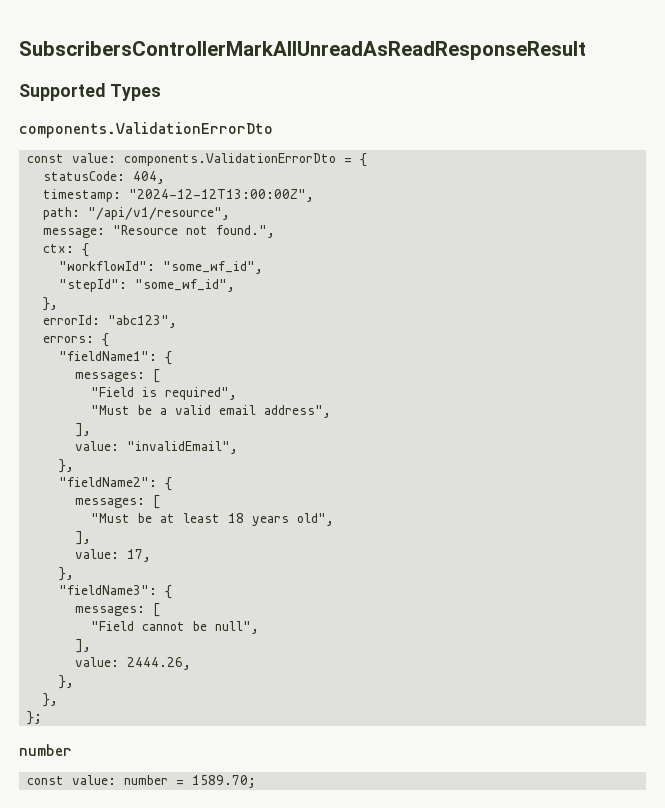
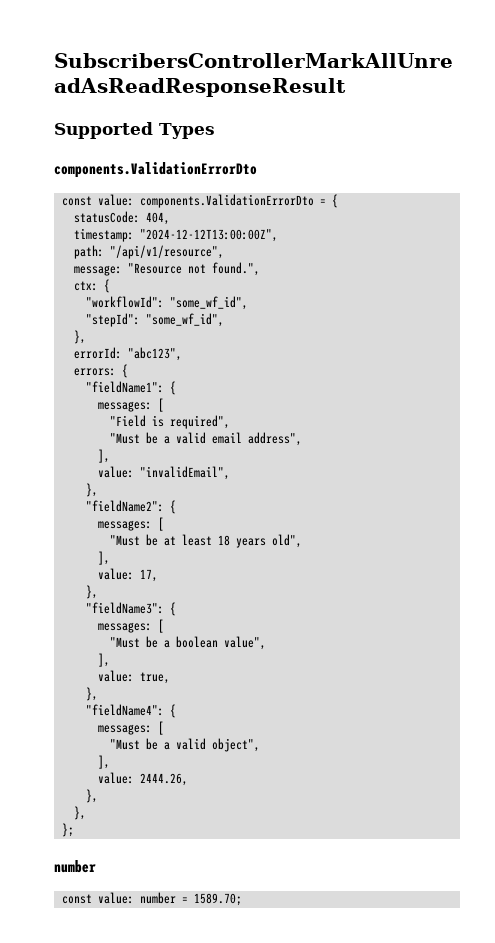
- "Field cannot be null",
+ "Must be a boolean value",
+ ],
+ value: true,
+ },
+ "fieldName4": {
+ messages: [
+ "Must be a valid object",

